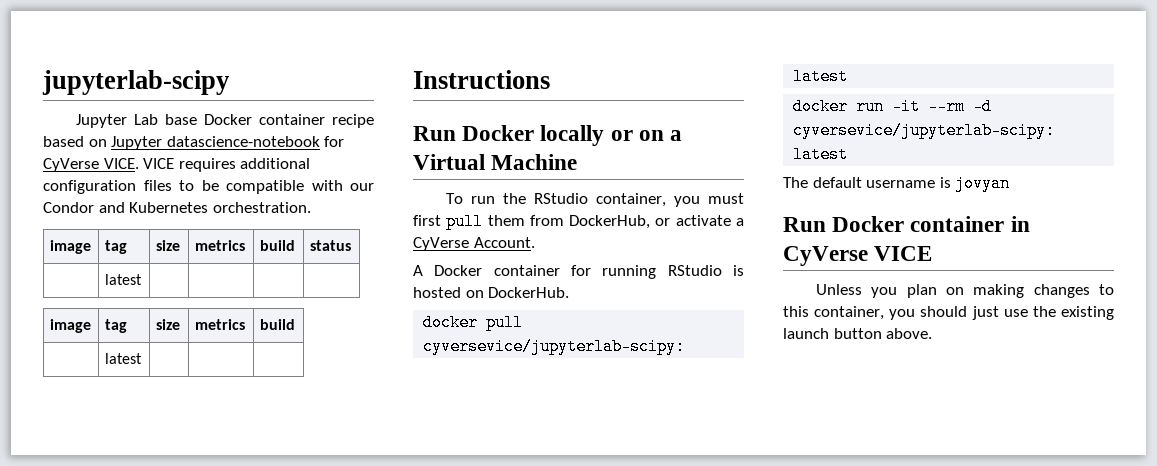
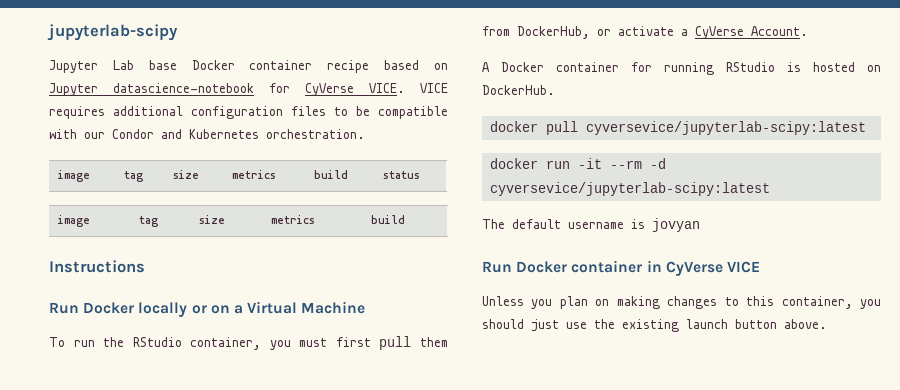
  image | tag | size | metrics | build | status
- | latest | | | |
  image | tag | size | metrics | build
- | latest | | |

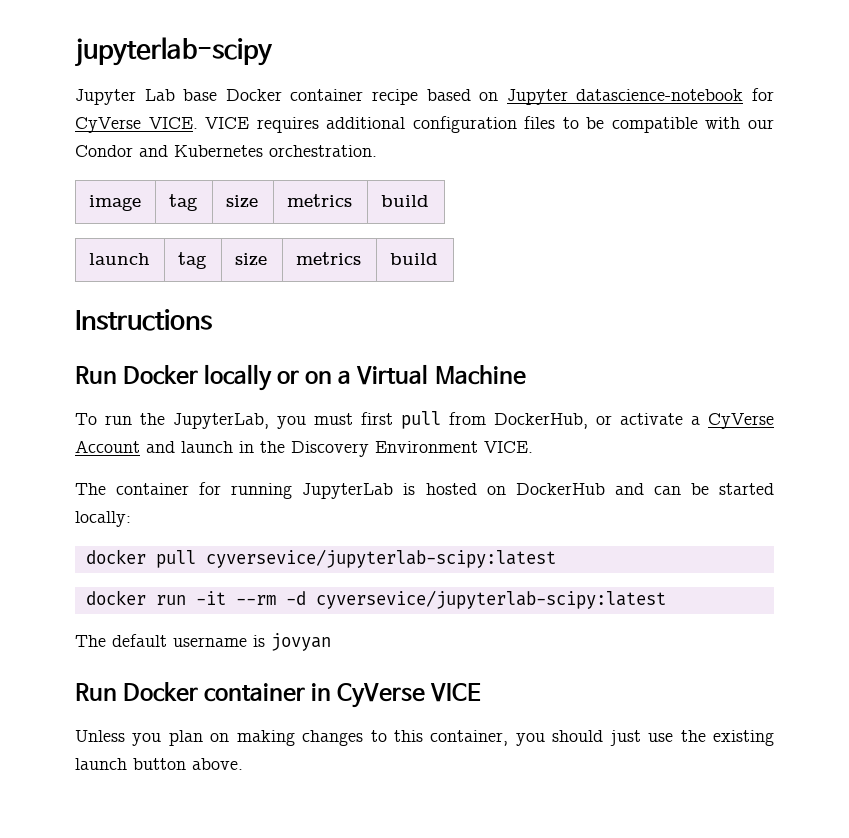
- image | tag | size | metrics | build | status
  image | tag | size | metrics | build
+ launch | tag | size | metrics | build
- To run the RStudio container, you must first pull them from DockerHub, or activate a CyVerse Account.
- A Docker container for running RStudio is hosted on DockerHub.
+ To run the JupyterLab, you must first pull from DockerHub, or activate a CyVerse Account and launch in the Discovery Environment VICE.
+ The container for running JupyterLab is hosted on DockerHub and can be started locally:

